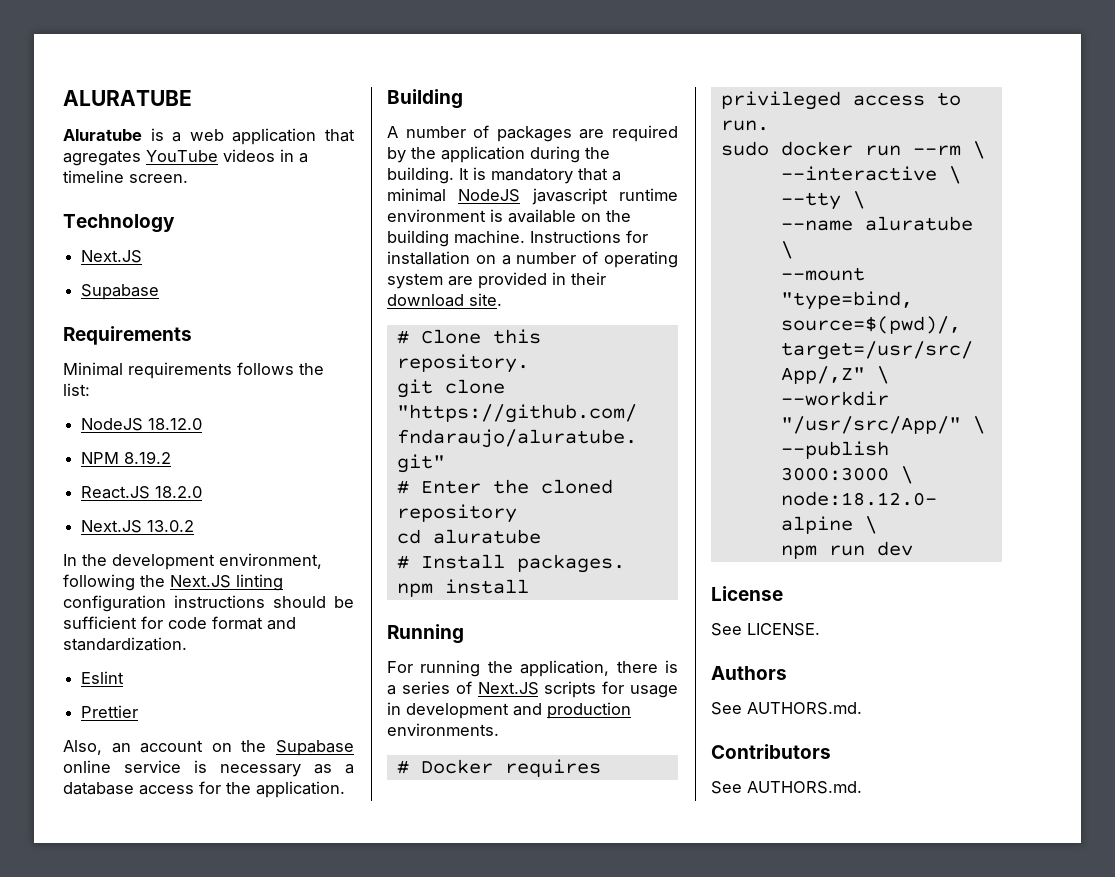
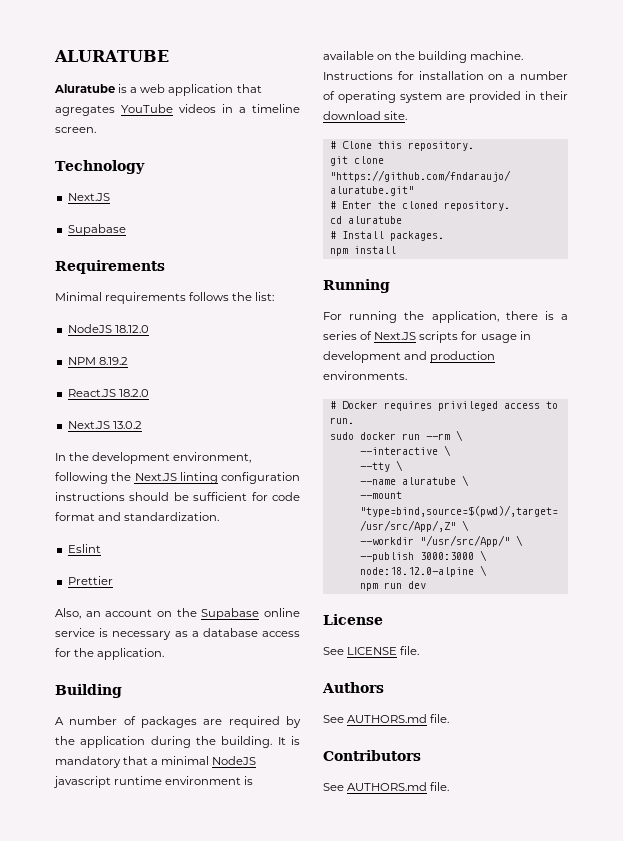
- # Enter the cloned repository
+ # Enter the cloned repository.
- See LICENSE.
+ See LICENSE file.
  Authors
- See AUTHORS.md.
+ See AUTHORS.md file.
  Contributors
- See AUTHORS.md.
+ See AUTHORS.md file.

